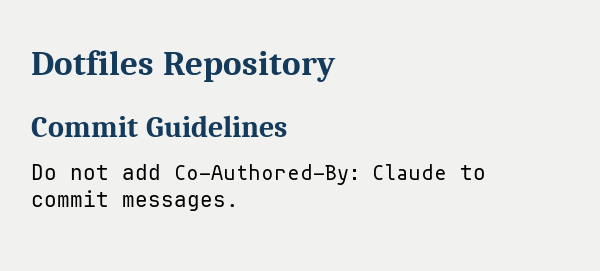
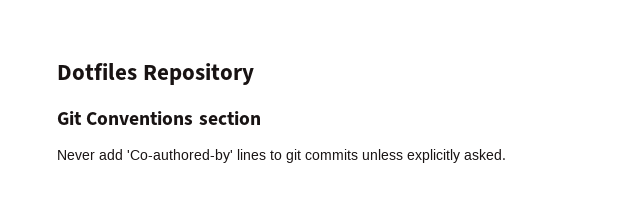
- Commit Guidelines
- Do not add Co-Authored-By: Claude to commit messages.
+ Git Conventions section
+ Never add 'Co-authored-by' lines to git commits unless explicitly asked.

